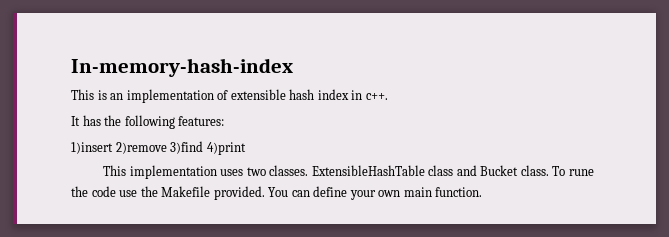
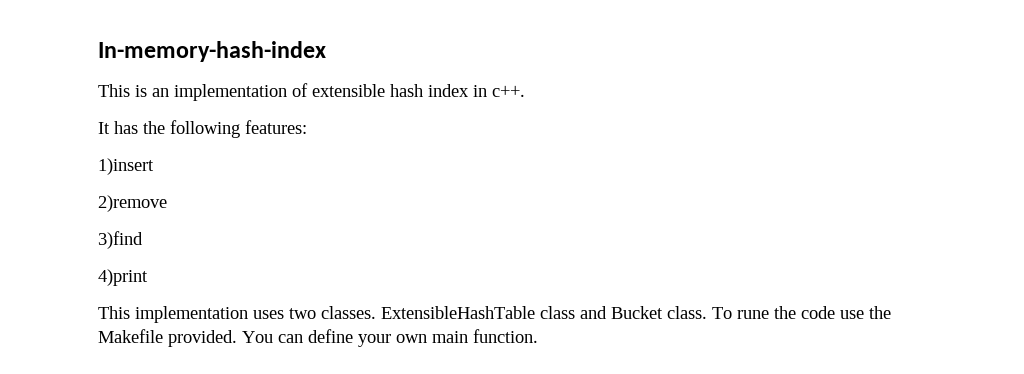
- 1)insert 2)remove 3)find 4)print
+ 1)insert
+ 2)remove
+ 3)find
+ 4)print

